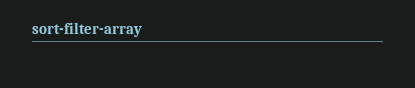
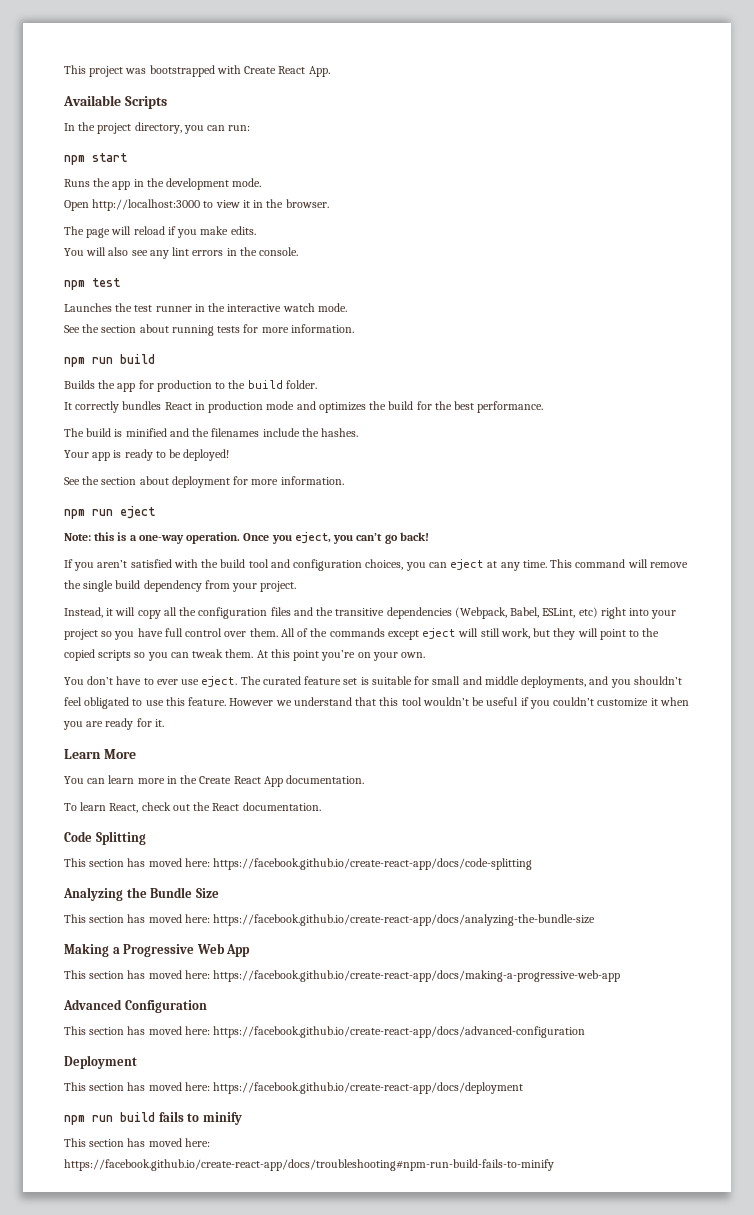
- sort-filter-array
+ This project was bootstrapped with Create React App.
+ Available Scripts
+ In the project directory, you can run:
+ npm start
+ Runs the app in the development mode.
+ Open http://localhost:3000 to view it in the browser.
+ The page will reload if you make edits.
+ You will also see any lint errors in the console.
+ npm test
+ Launches the test runner in the interactive watch mode.
+ See the section about running tests for more information.
+ npm run build
+ Builds the app for production to the build folder.
+ It correctly bundles React in production mode and optimizes the build for the best performance.
+ The build is minified and the filenames include the hashes.
+ Your app is ready to be deployed!
+ See the section about deployment for more information.
+ npm run eject
+ Note: this is a one-way operation. Once you eject, you can’t go back!
+ If you aren’t satisfied with the build tool and configuration choices, you can eject at any time. This command will remove the single build dependency from your project.
+ Instead, it will copy all the configuration files and the transitive dependencies (Webpack, Babel, ESLint, etc) right into your project so you have full control over them. All of the commands except eject will still work, but they will point to the copied scripts so you can tweak them. At this point you’re on your own.
+ You don’t have to ever use eject. The curated feature set is suitable for small and middle deployments, and you shouldn’t feel obligated to use this feature. However we understand that this tool wouldn’t be useful if you couldn’t customize it when you are ready for it.
+ Learn More
+ You can learn more in the Create React App documentation.
+ To learn React, check out the React documentation.
+ Code Splitting
+ This section has moved here: https://facebook.github.io/create-react-app/docs/code-splitting
+ Analyzing the Bundle Size
+ This section has moved here: https://facebook.github.io/create-react-app/docs/analyzing-the-bundle-size
+ Making a Progressive Web App
+ This section has moved here: https://facebook.github.io/create-react-app/docs/making-a-progressive-web-app
+ Advanced Configuration
+ This section has moved here: https://facebook.github.io/create-react-app/docs/advanced-configuration
+ Deployment
+ This section has moved here: https://facebook.github.io/create-react-app/docs/deployment
+ npm run build fails to minify
+ This section has moved here: https://facebook.github.io/create-react-app/docs/troubleshooting#npm-run-build-fails-to-minify

